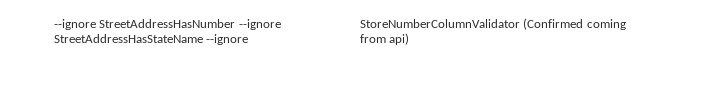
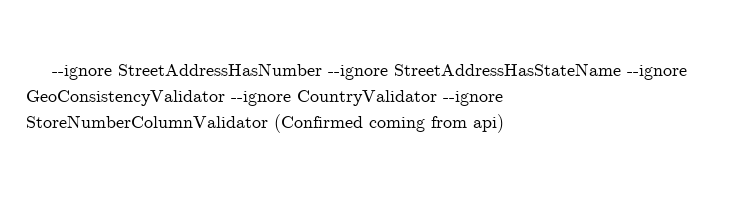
- --ignore StreetAddressHasNumber --ignore StreetAddressHasStateName --ignore StoreNumberColumnValidator (Confirmed coming from api)
+ --ignore StreetAddressHasNumber --ignore StreetAddressHasStateName --ignore GeoConsistencyValidator --ignore CountryValidator --ignore StoreNumberColumnValidator (Confirmed coming from api)

